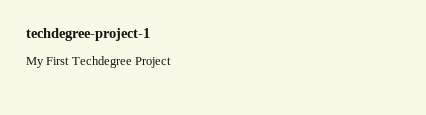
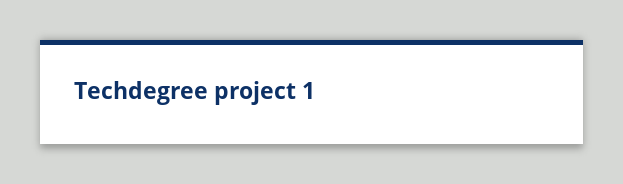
- techdegree-project-1
- My First Techdegree Project
+ Techdegree project 1

